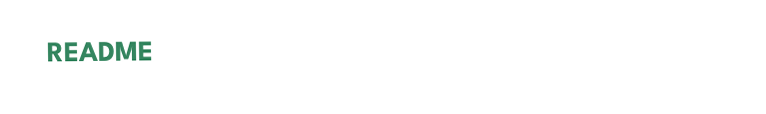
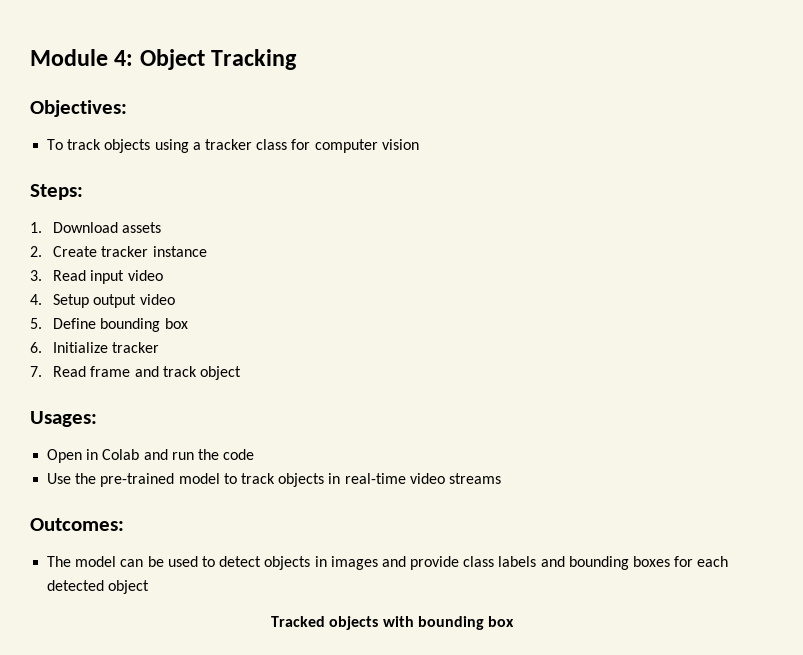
- README
+ Module 4: Object Tracking
+ Objectives:
+ To track objects using a tracker class for computer vision
+ Steps:
+ 1. Download assets
+ 2. Create tracker instance
+ 3. Read input video
+ 4. Setup output video
+ 5. Define bounding box
+ 6. Initialize tracker
+ 7. Read frame and track object
+ Usages:
+ Open in Colab and run the code
+ Use the pre-trained model to track objects in real-time video streams
+ Outcomes:
+ The model can be used to detect objects in images and provide class labels and bounding boxes for each detected object
+ Tracked objects with bounding box

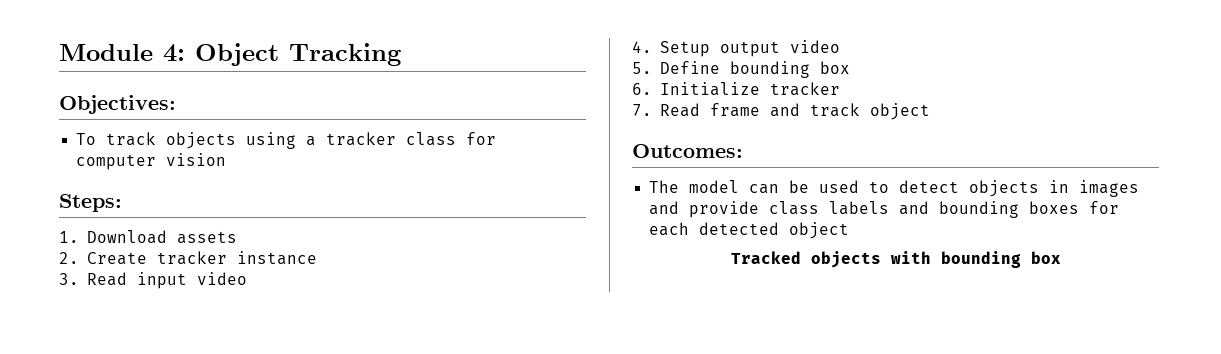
- Usages:
- Open in Colab and run the code
- Use the pre-trained model to track objects in real-time video streams

